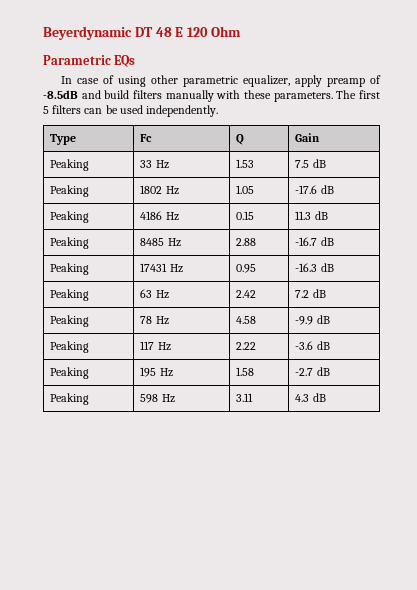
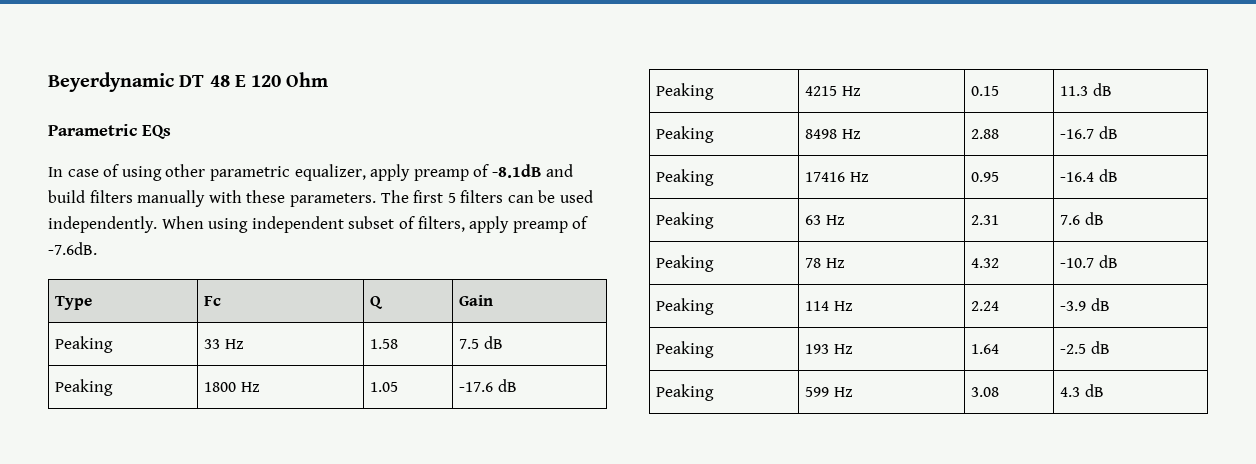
- In case of using other parametric equalizer, apply preamp of -8.5dB and build filters manually with these parameters.
+ In case of using other parametric equalizer, apply preamp of -8.1dB and build filters manually with these parameters.
+ When using independent subset of filters, apply preamp of -7.6dB.
- Peaking | 33 Hz | 1.53 | 7.5 dB
+ Peaking | 33 Hz | 1.58 | 7.5 dB
- Peaking | 1802 Hz | 1.05 | -17.6 dB
+ Peaking | 1800 Hz | 1.05 | -17.6 dB
- Peaking | 4186 Hz | 0.15 | 11.3 dB
+ Peaking | 4215 Hz | 0.15 | 11.3 dB
- Peaking | 8485 Hz | 2.88 | -16.7 dB
+ Peaking | 8498 Hz | 2.88 | -16.7 dB
- Peaking | 17431 Hz | 0.95 | -16.3 dB
+ Peaking | 17416 Hz | 0.95 | -16.4 dB
- Peaking | 63 Hz | 2.42 | 7.2 dB
+ Peaking | 63 Hz | 2.31 | 7.6 dB
- Peaking | 78 Hz | 4.58 | -9.9 dB
- Peaking | 117 Hz | 2.22 | -3.6 dB
- Peaking | 195 Hz | 1.58 | -2.7 dB
- Peaking | 598 Hz | 3.11 | 4.3 dB
+ Peaking | 78 Hz | 4.32 | -10.7 dB
+ Peaking | 114 Hz | 2.24 | -3.9 dB
+ Peaking | 193 Hz | 1.64 | -2.5 dB
+ Peaking | 599 Hz | 3.08 | 4.3 dB

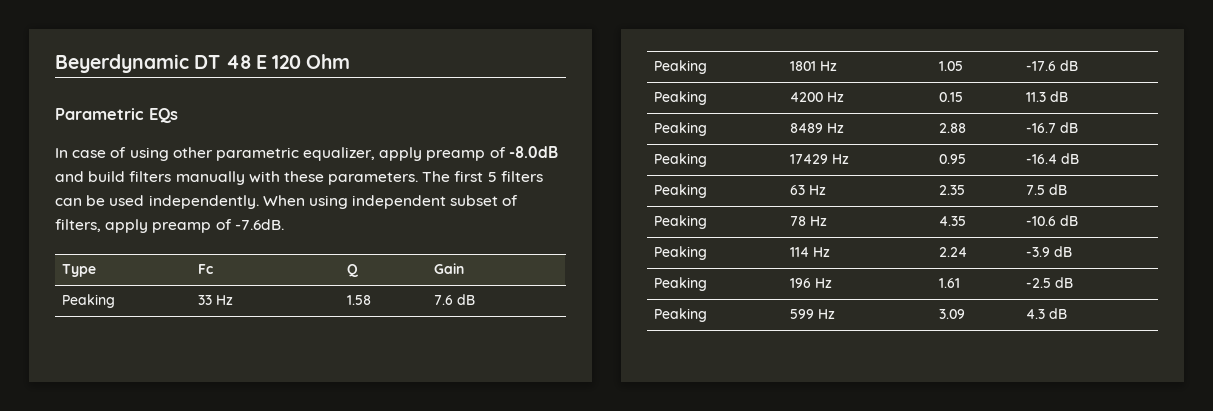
- In case of using other parametric equalizer, apply preamp of -8.1dB and build filters manually with these parameters.
+ In case of using other parametric equalizer, apply preamp of -8.0dB and build filters manually with these parameters.
- Peaking | 33 Hz | 1.58 | 7.5 dB
- Peaking | 1800 Hz | 1.05 | -17.6 dB
+ Peaking | 33 Hz | 1.58 | 7.6 dB
+ Peaking | 1801 Hz | 1.05 | -17.6 dB
- Peaking | 4215 Hz | 0.15 | 11.3 dB
+ Peaking | 4200 Hz | 0.15 | 11.3 dB
- Peaking | 8498 Hz | 2.88 | -16.7 dB
+ Peaking | 8489 Hz | 2.88 | -16.7 dB
- Peaking | 17416 Hz | 0.95 | -16.4 dB
+ Peaking | 17429 Hz | 0.95 | -16.4 dB
- Peaking | 63 Hz | 2.31 | 7.6 dB
+ Peaking | 63 Hz | 2.35 | 7.5 dB
- Peaking | 78 Hz | 4.32 | -10.7 dB
+ Peaking | 78 Hz | 4.35 | -10.6 dB
- Peaking | 193 Hz | 1.64 | -2.5 dB
+ Peaking | 196 Hz | 1.61 | -2.5 dB
- Peaking | 599 Hz | 3.08 | 4.3 dB
+ Peaking | 599 Hz | 3.09 | 4.3 dB

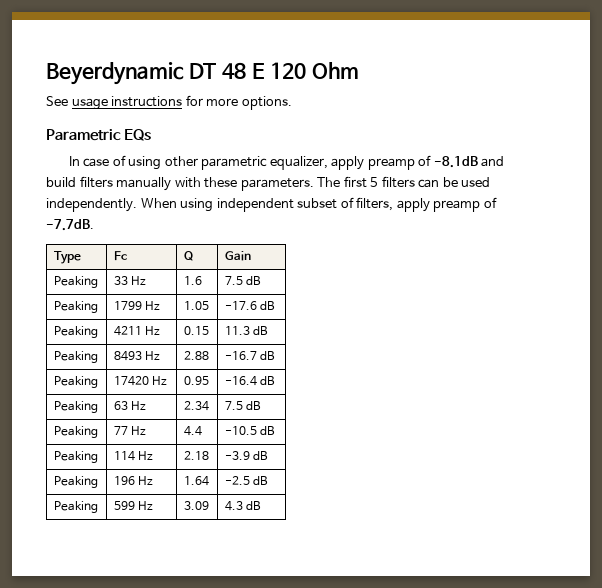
+ See usage instructions for more options.
- In case of using other parametric equalizer, apply preamp of -8.0dB and build filters manually with these parameters.
+ In case of using other parametric equalizer, apply preamp of -8.1dB and build filters manually with these parameters.
- When using independent subset of filters, apply preamp of -7.6dB.
+ When using independent subset of filters, apply preamp of -7.7dB.
- Peaking | 33 Hz | 1.58 | 7.6 dB
- Peaking | 1801 Hz | 1.05 | -17.6 dB
+ Peaking | 33 Hz | 1.6 | 7.5 dB
+ Peaking | 1799 Hz | 1.05 | -17.6 dB
- Peaking | 4200 Hz | 0.15 | 11.3 dB
+ Peaking | 4211 Hz | 0.15 | 11.3 dB
- Peaking | 8489 Hz | 2.88 | -16.7 dB
+ Peaking | 8493 Hz | 2.88 | -16.7 dB
- Peaking | 17429 Hz | 0.95 | -16.4 dB
+ Peaking | 17420 Hz | 0.95 | -16.4 dB
- Peaking | 63 Hz | 2.35 | 7.5 dB
- Peaking | 78 Hz | 4.35 | -10.6 dB
+ Peaking | 63 Hz | 2.34 | 7.5 dB
+ Peaking | 77 Hz | 4.4 | -10.5 dB
- Peaking | 114 Hz | 2.24 | -3.9 dB
+ Peaking | 114 Hz | 2.18 | -3.9 dB
- Peaking | 196 Hz | 1.61 | -2.5 dB
+ Peaking | 196 Hz | 1.64 | -2.5 dB

